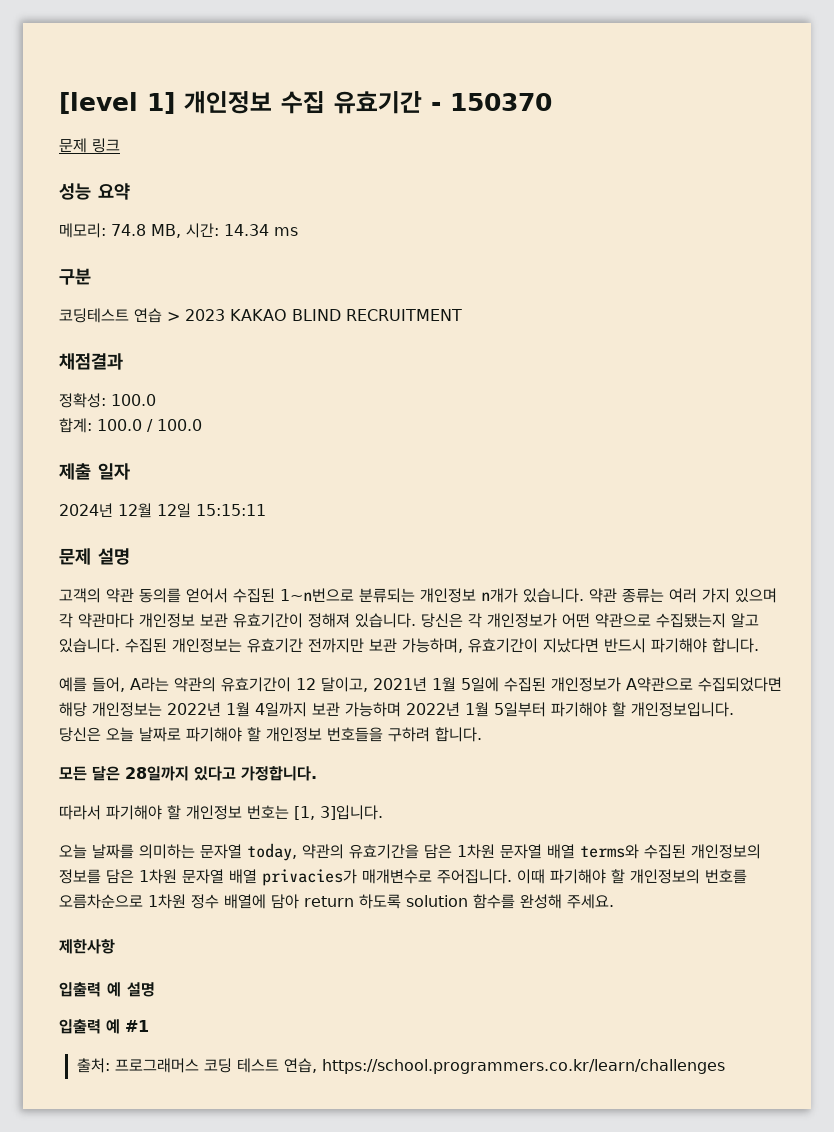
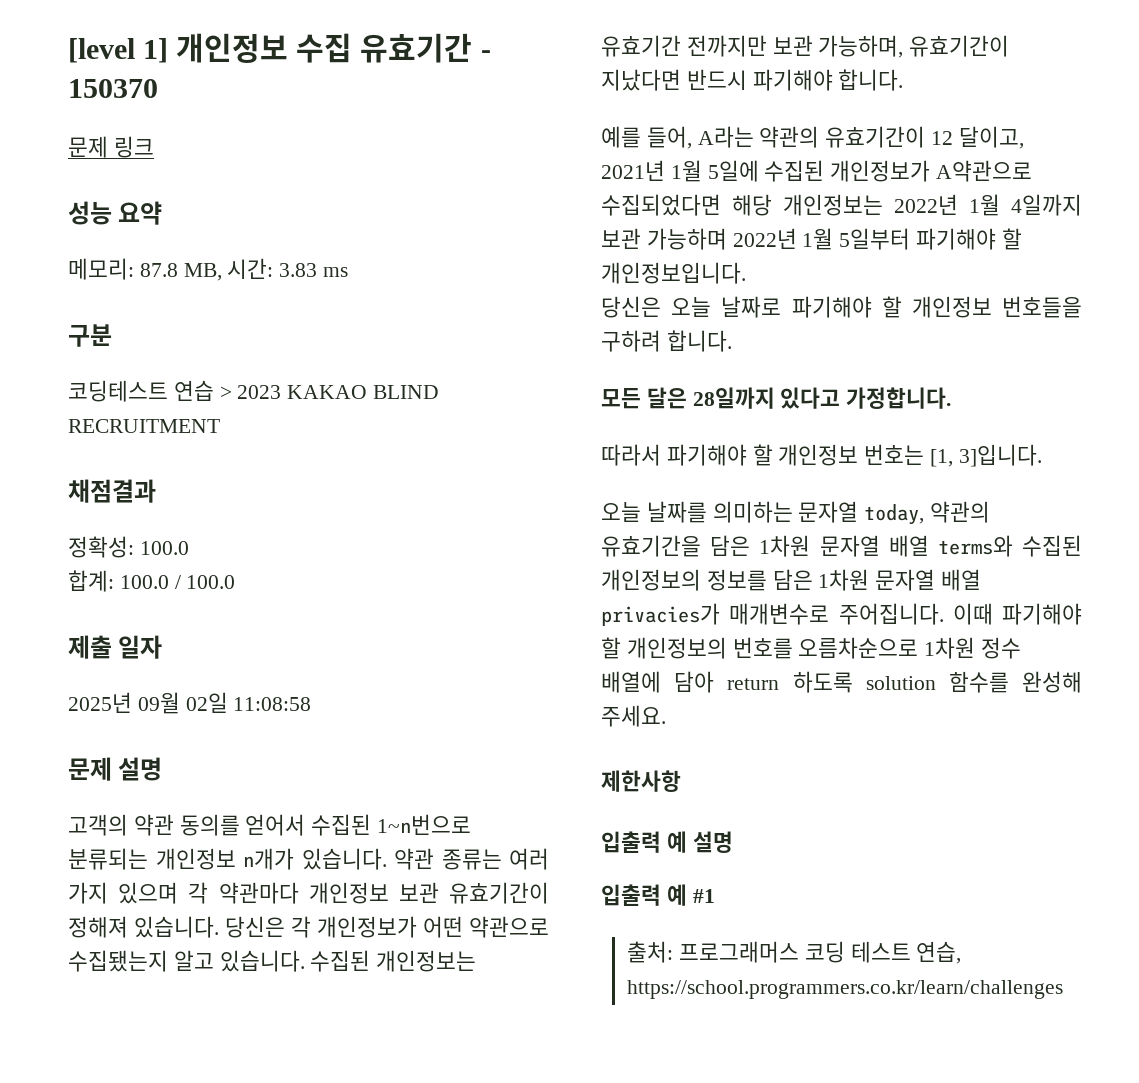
- 메모리: 74.8 MB, 시간: 14.34 ms
+ 메모리: 87.8 MB, 시간: 3.83 ms
- 2024년 12월 12일 15:15:11
+ 2025년 09월 02일 11:08:58

